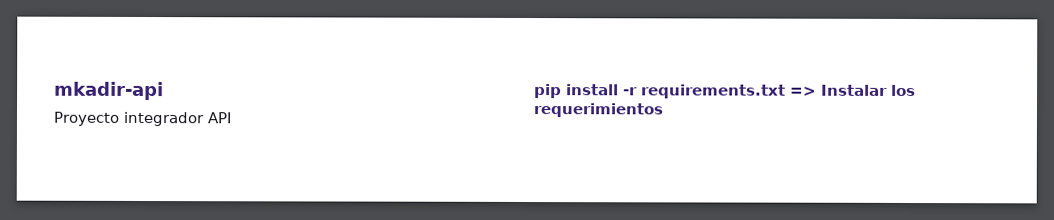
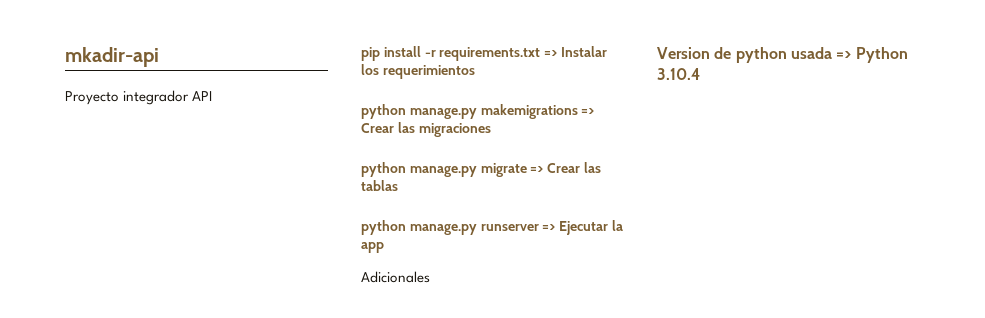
+ python manage.py makemigrations => Crear las migraciones
+ python manage.py migrate => Crear las tablas
+ python manage.py runserver => Ejecutar la app
+ Adicionales
+ Version de python usada => Python 3.10.4

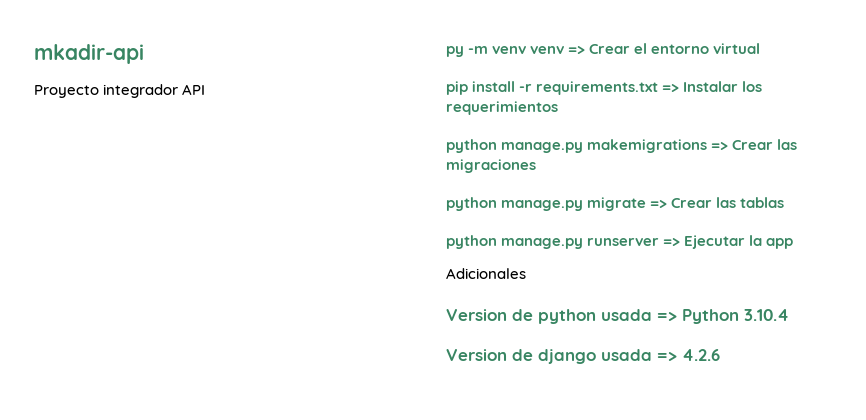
+ py -m venv venv => Crear el entorno virtual
+ Version de django usada => 4.2.6

